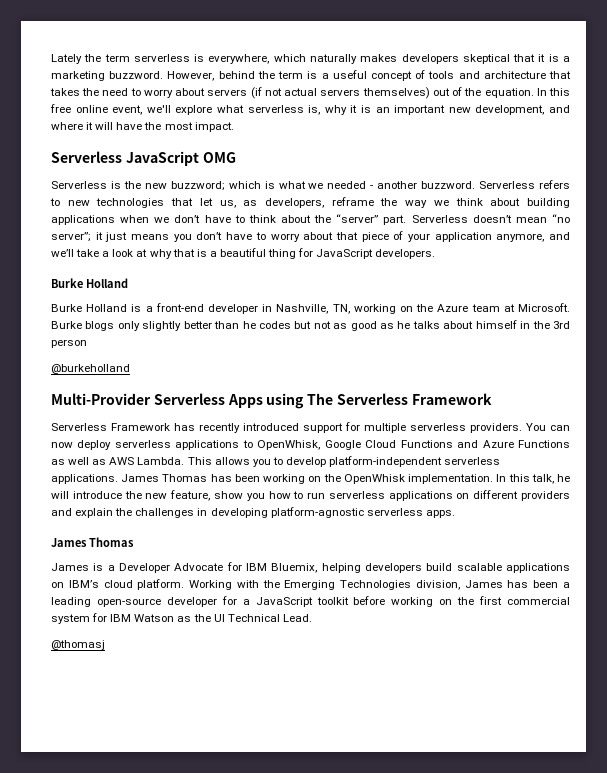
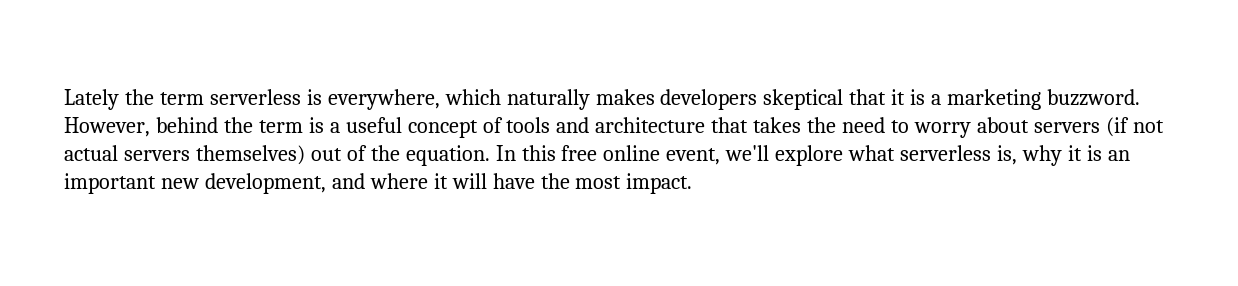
- Serverless JavaScript OMG
- Serverless is the new buzzword; which is what we needed - another buzzword. Serverless refers to new technologies that let us, as developers, reframe the way we think about building applications when we don’t have to think about the “server” part. Serverless doesn’t mean “no server”; it just means you don’t have to worry about that piece of your application anymore, and we’ll take a look at why that is a beautiful thing for JavaScript developers.
- Burke Holland
- Burke Holland is a front-end developer in Nashville, TN, working on the Azure team at Microsoft. Burke blogs only slightly better than he codes but not as good as he talks about himself in the 3rd person
- @burkeholland
- Multi-Provider Serverless Apps using The Serverless Framework
- Serverless Framework has recently introduced support for multiple serverless providers. You can now deploy serverless applications to OpenWhisk, Google Cloud Functions and Azure Functions as well as AWS Lambda. This allows you to develop platform-independent serverless applications. James Thomas has been working on the OpenWhisk implementation. In this talk, he will introduce the new feature, show you how to run serverless applications on different providers and explain the challenges in developing platform-agnostic serverless apps.
- James Thomas
- James is a Developer Advocate for IBM Bluemix, helping developers build scalable applications on IBM’s cloud platform. Working with the Emerging Technologies division, James has been a leading open-source developer for a JavaScript toolkit before working on the first commercial system for IBM Watson as the UI Technical Lead.
- @thomasj

